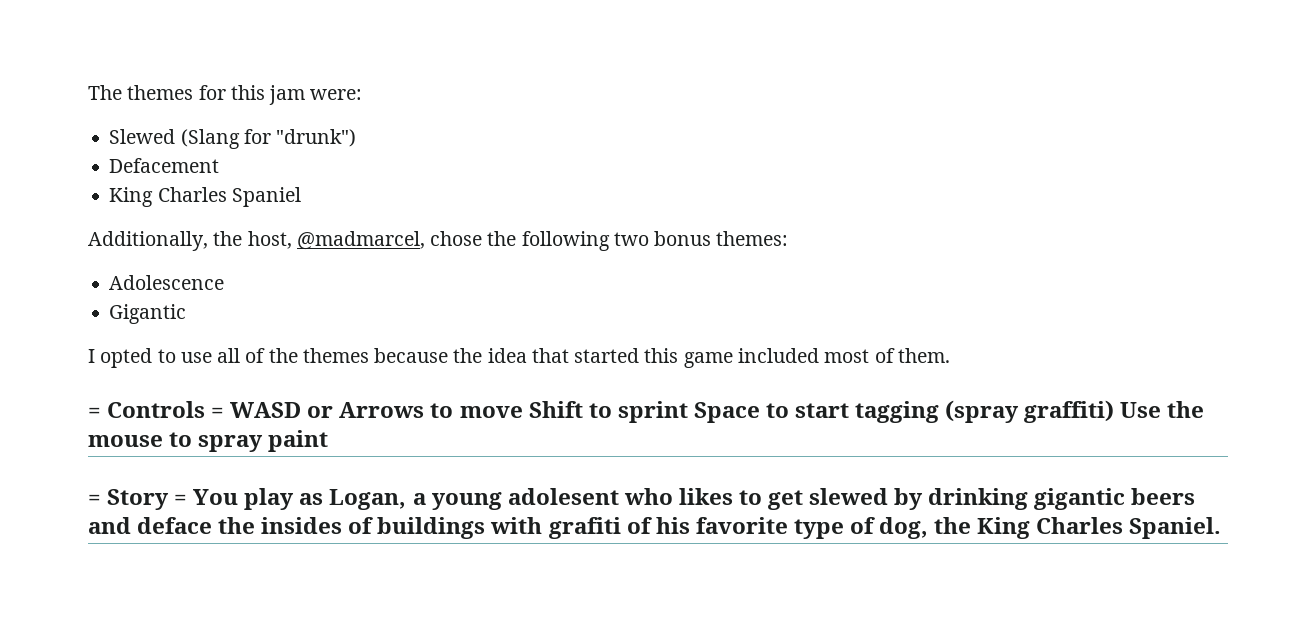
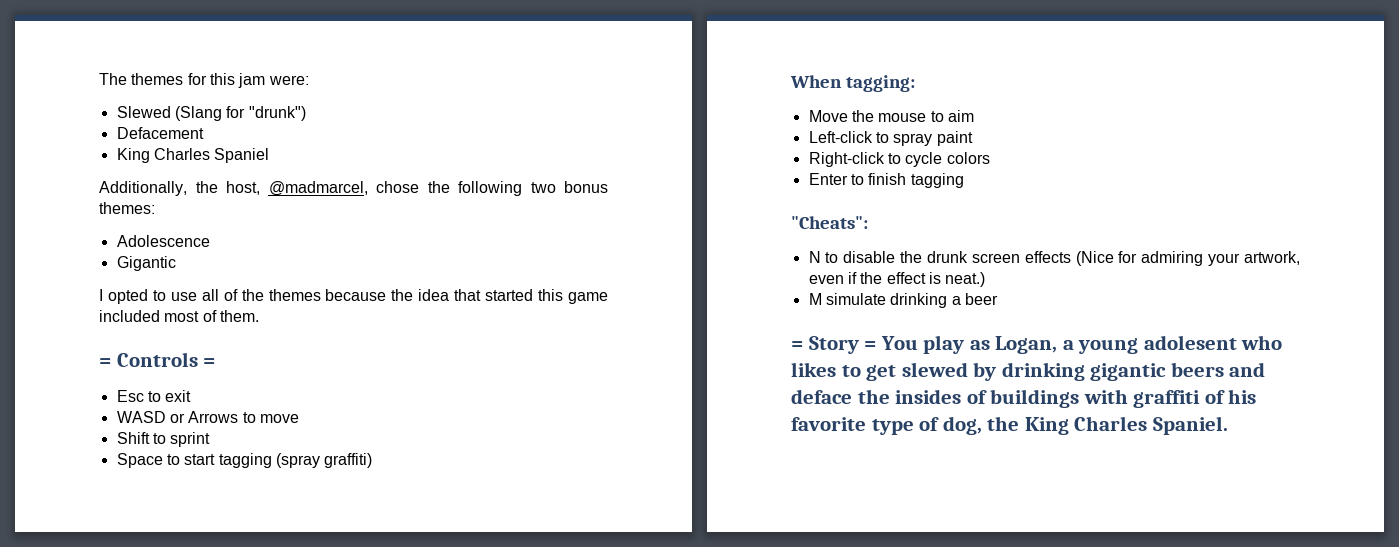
- = Controls = WASD or Arrows to move Shift to sprint Space to start tagging (spray graffiti) Use the mouse to spray paint
+ = Controls =
+ Esc to exit
+ WASD or Arrows to move
+ Shift to sprint
+ Space to start tagging (spray graffiti)
+ When tagging:
+ Move the mouse to aim
+ Left-click to spray paint
+ Right-click to cycle colors
+ Enter to finish tagging
+ "Cheats":
+ N to disable the drunk screen effects (Nice for admiring your artwork, even if the effect is neat.)
+ M simulate drinking a beer
- = Story = You play as Logan, a young adolesent who likes to get slewed by drinking gigantic beers and deface the insides of buildings with grafiti of his favorite type of dog, the King Charles Spaniel.
+ = Story = You play as Logan, a young adolesent who likes to get slewed by drinking gigantic beers and deface the insides of buildings with graffiti of his favorite type of dog, the King Charles Spaniel.

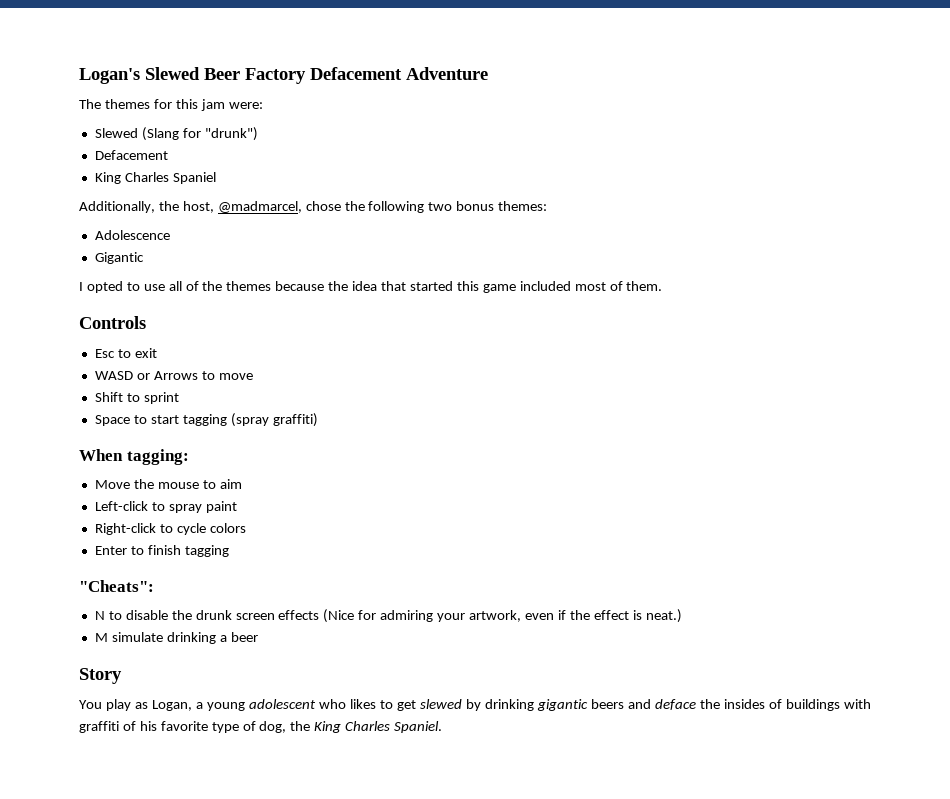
+ Logan's Slewed Beer Factory Defacement Adventure
- = Controls =
+ Controls
- = Story = You play as Logan, a young adolesent who likes to get slewed by drinking gigantic beers and deface the insides of buildings with graffiti of his favorite type of dog, the King Charles Spaniel.
+ Story
+ You play as Logan, a young adolescent who likes to get slewed by drinking gigantic beers and deface the insides of buildings with graffiti of his favorite type of dog, the King Charles Spaniel.

